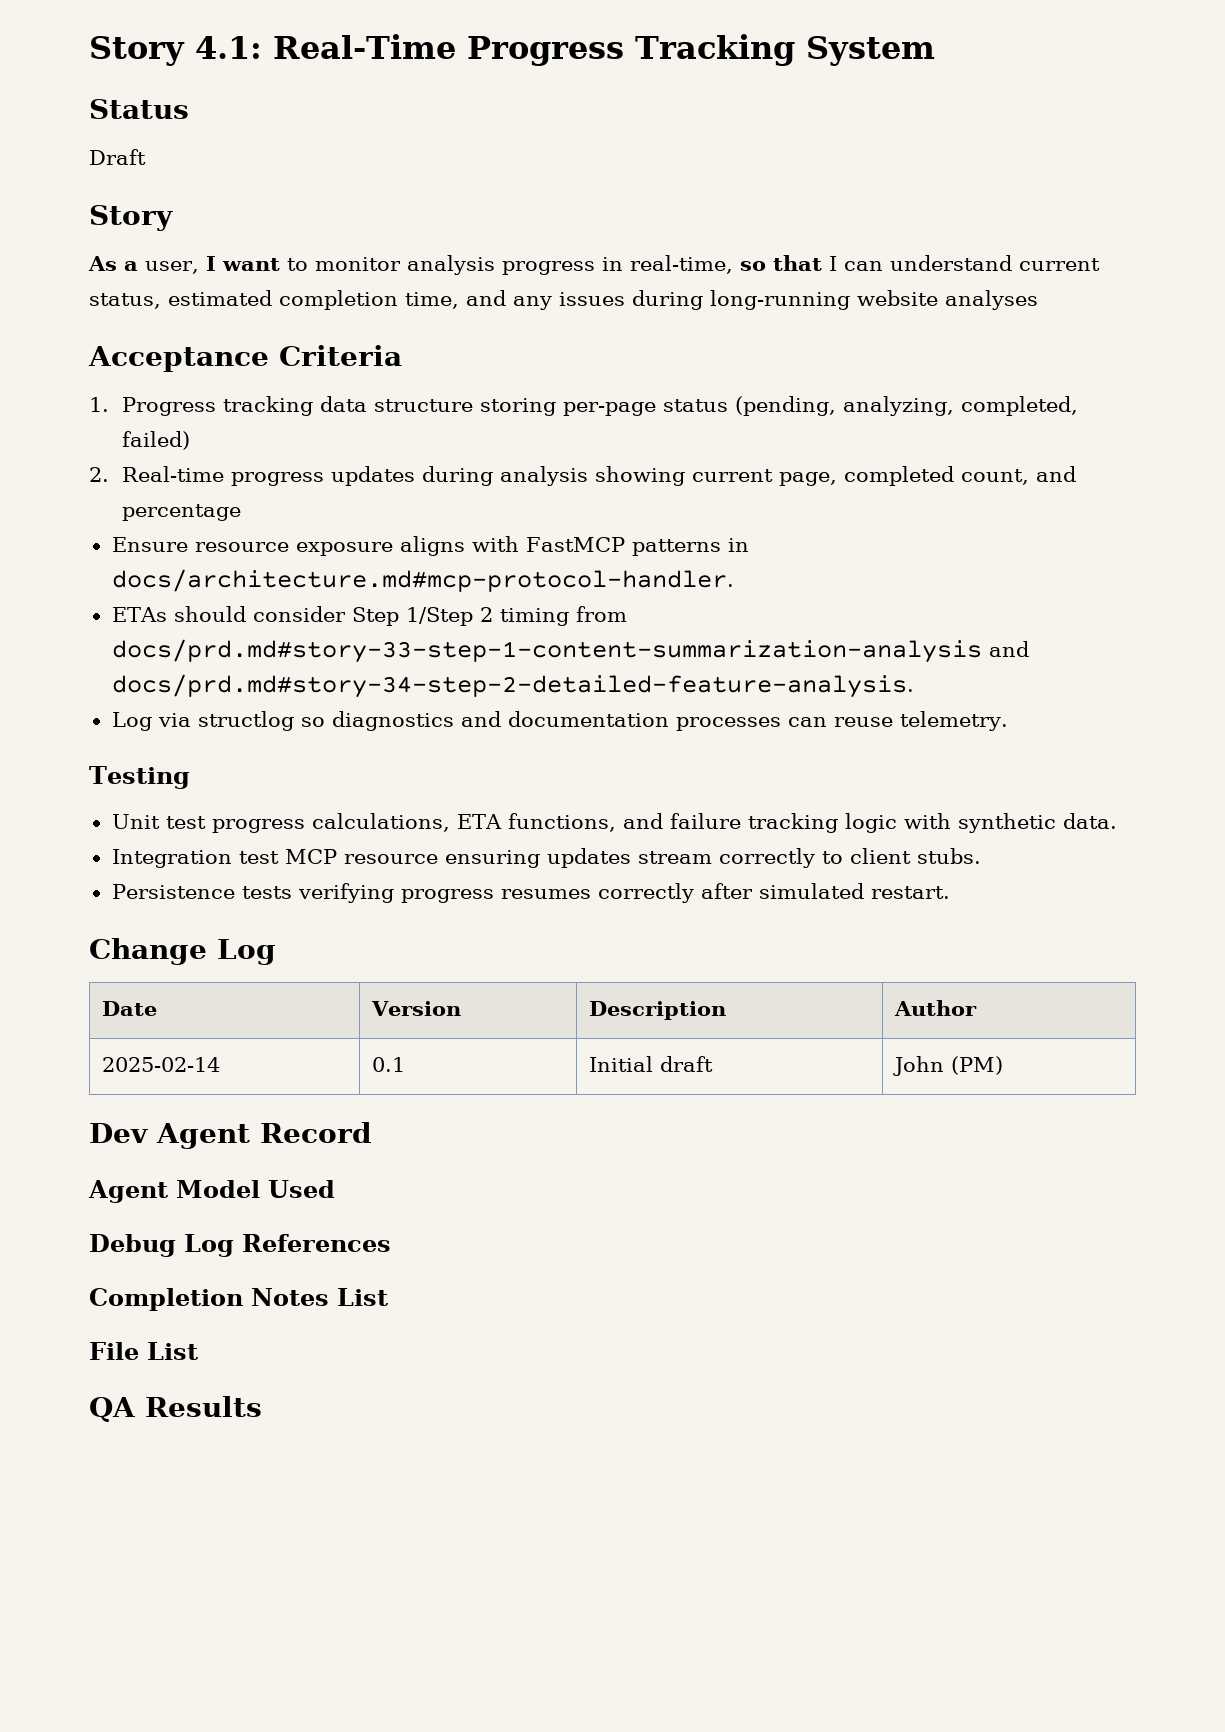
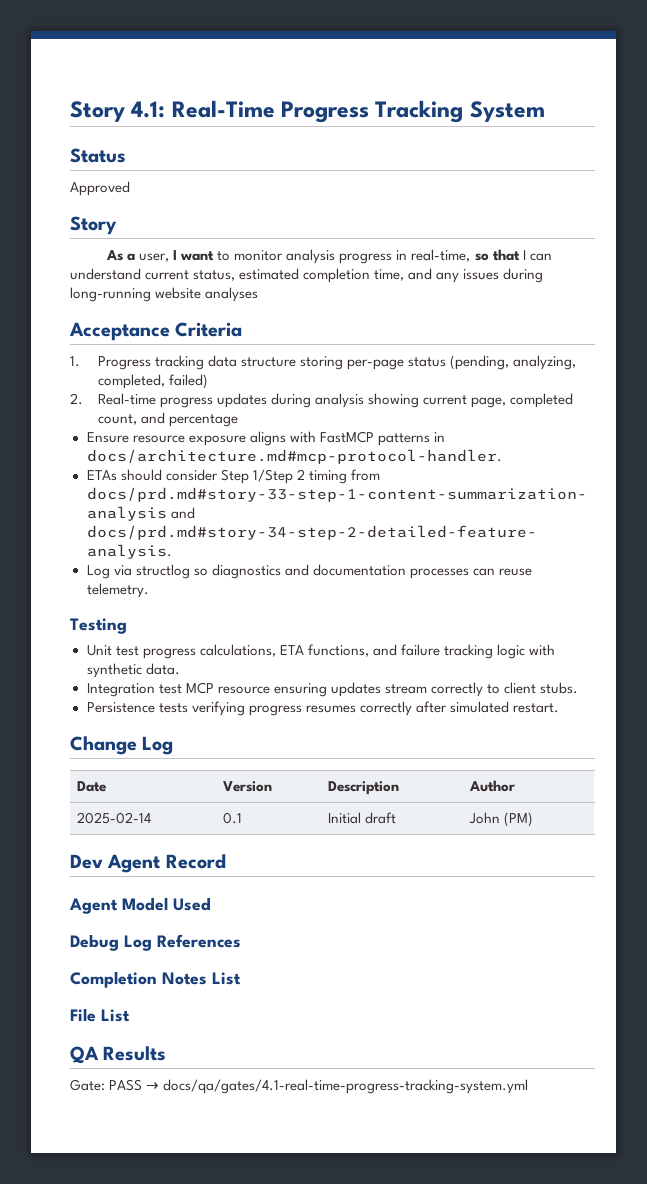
- Draft
+ Approved
+ Gate: PASS → docs/qa/gates/4.1-real-time-progress-tracking-system.yml

